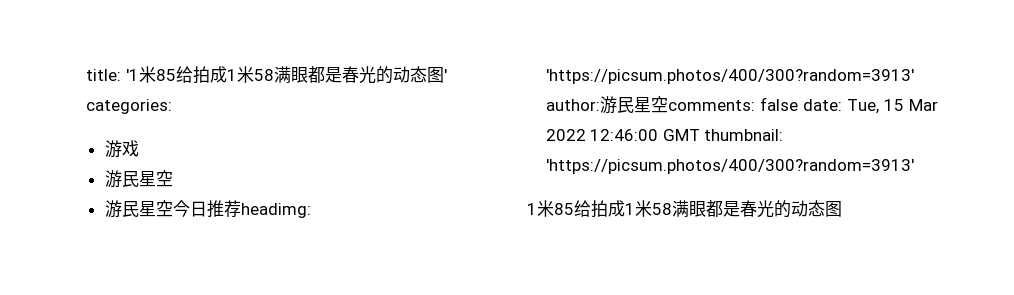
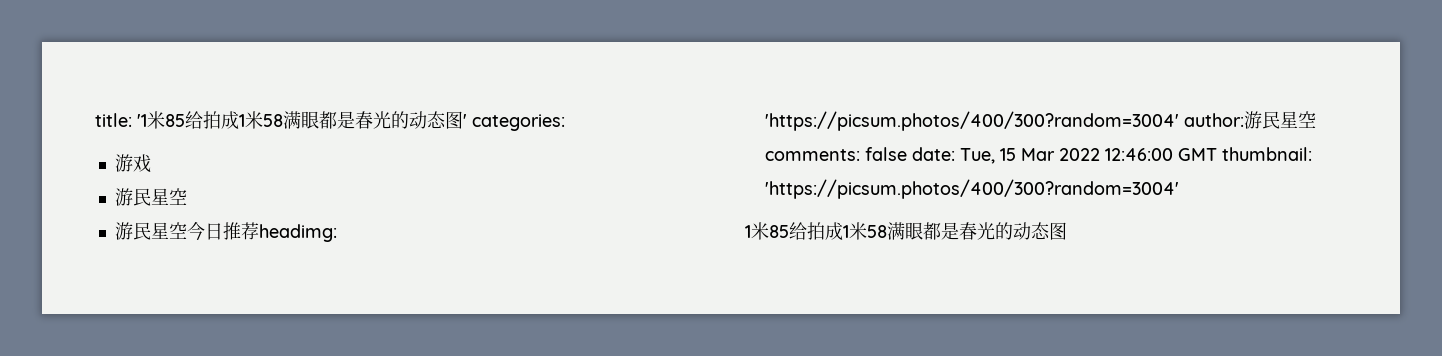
- 游民星空今日推荐headimg: 'https://picsum.photos/400/300?random=3913' author:游民星空comments: false date: Tue, 15 Mar 2022 12:46:00 GMT thumbnail: 'https://picsum.photos/400/300?random=3913'
+ 游民星空今日推荐headimg: 'https://picsum.photos/400/300?random=3004' author:游民星空comments: false date: Tue, 15 Mar 2022 12:46:00 GMT thumbnail: 'https://picsum.photos/400/300?random=3004'

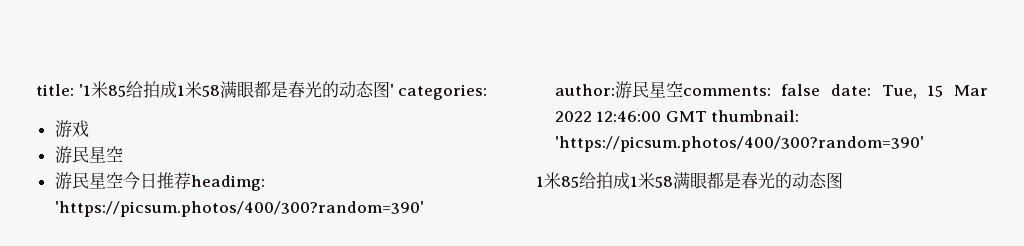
- 游民星空今日推荐headimg: 'https://picsum.photos/400/300?random=3004' author:游民星空comments: false date: Tue, 15 Mar 2022 12:46:00 GMT thumbnail: 'https://picsum.photos/400/300?random=3004'
+ 游民星空今日推荐headimg: 'https://picsum.photos/400/300?random=390' author:游民星空comments: false date: Tue, 15 Mar 2022 12:46:00 GMT thumbnail: 'https://picsum.photos/400/300?random=390'

